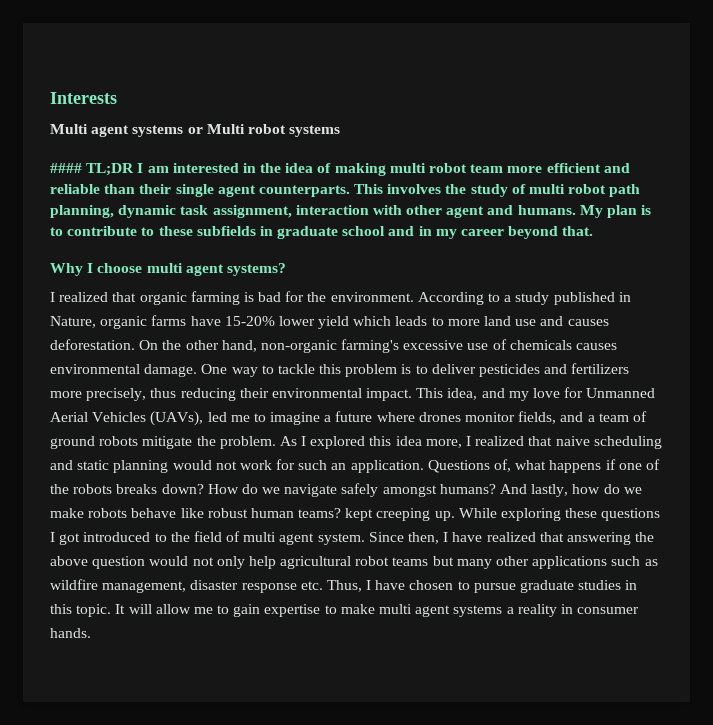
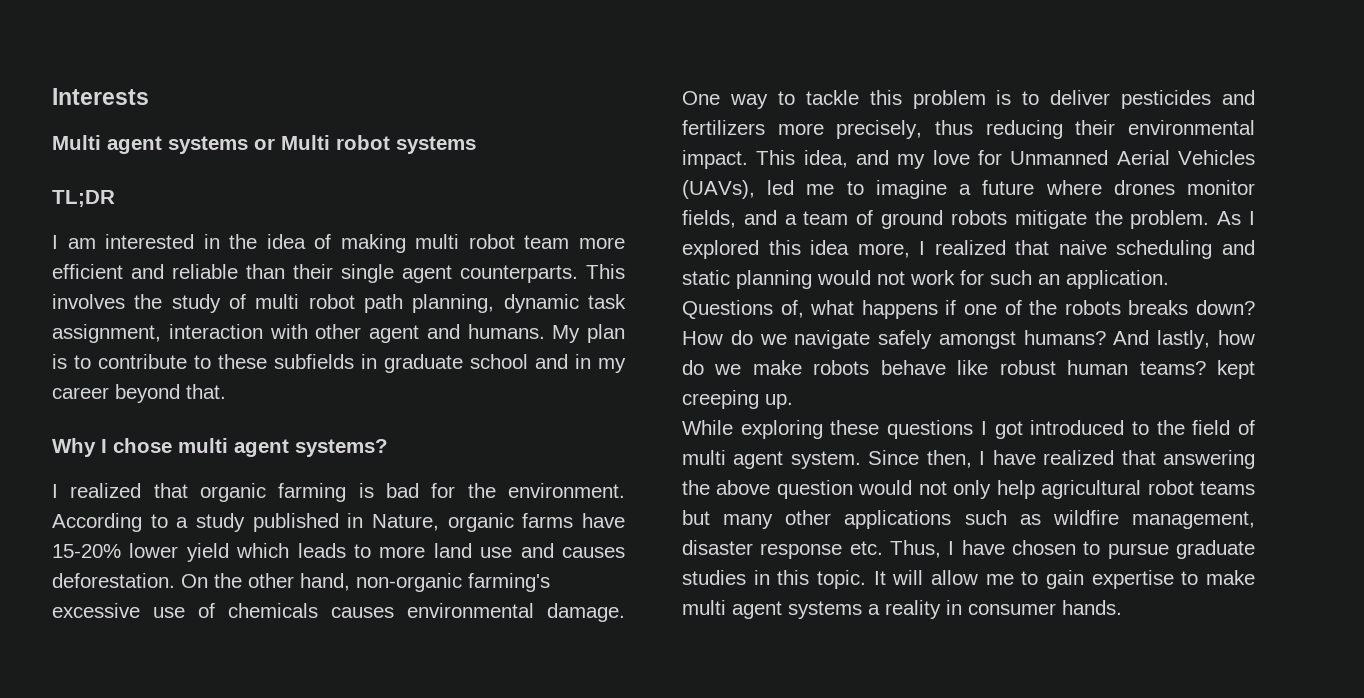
- #### TL;DR I am interested in the idea of making multi robot team more efficient and reliable than their single agent counterparts.
+ TL;DR
+ I am interested in the idea of making multi robot team more efficient and reliable than their single agent counterparts.
- Why I choose multi agent systems?
+ Why I chose multi agent systems?
- And lastly, how do we make robots behave like robust human teams? kept creeping up. While exploring these questions I got introduced to the field of multi agent system.
+ And lastly, how do we make robots behave like robust human teams? kept creeping up.
+ While exploring these questions I got introduced to the field of multi agent system.

